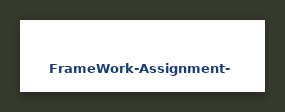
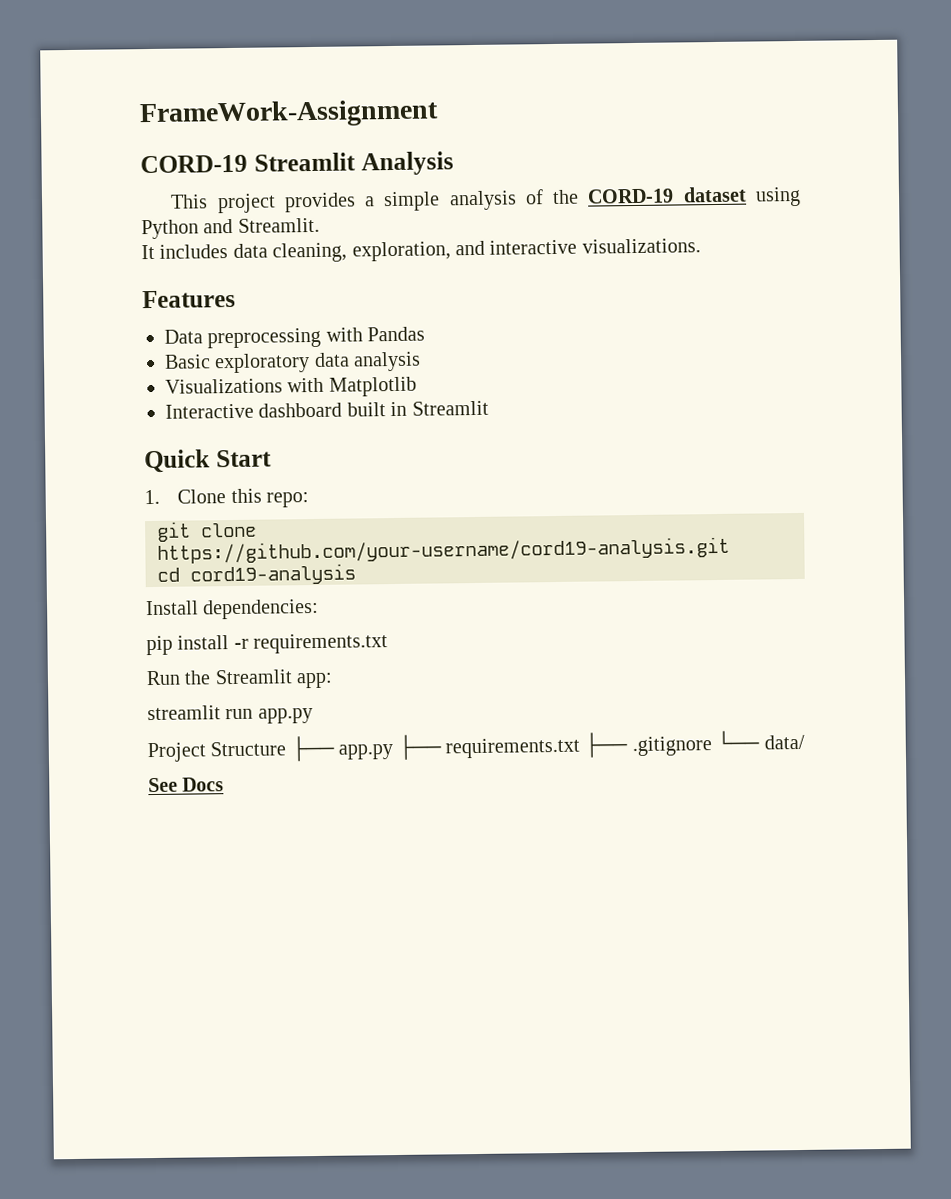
- FrameWork-Assignment-
+ FrameWork-Assignment
+ CORD-19 Streamlit Analysis
+ This project provides a simple analysis of the CORD-19 dataset using Python and Streamlit.
+ It includes data cleaning, exploration, and interactive visualizations.
+ Features
+ Data preprocessing with Pandas
+ Basic exploratory data analysis
+ Visualizations with Matplotlib
+ Interactive dashboard built in Streamlit
+ Quick Start
+ 1. Clone this repo:
+ git clone https://github.com/your-username/cord19-analysis.git
+ cd cord19-analysis
+ Install dependencies:
+ pip install -r requirements.txt
+ Run the Streamlit app:
+ streamlit run app.py
+ Project Structure ├── app.py ├── requirements.txt ├── .gitignore └── data/
+ See Docs

